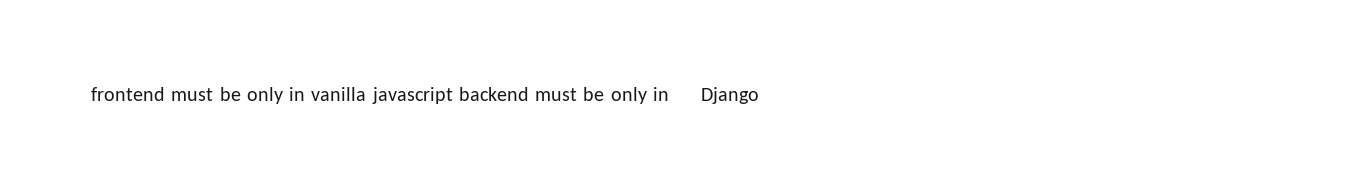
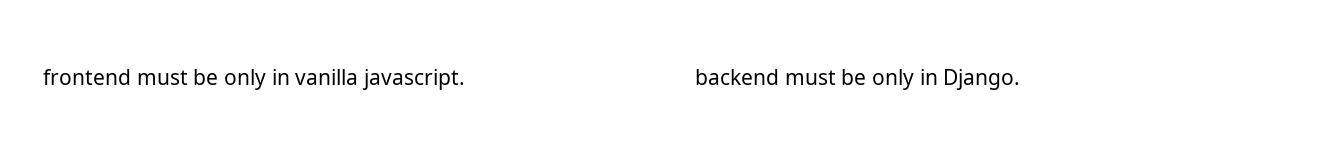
- frontend must be only in vanilla javascript backend must be only in Django
+ frontend must be only in vanilla javascript.
+ backend must be only in Django.

